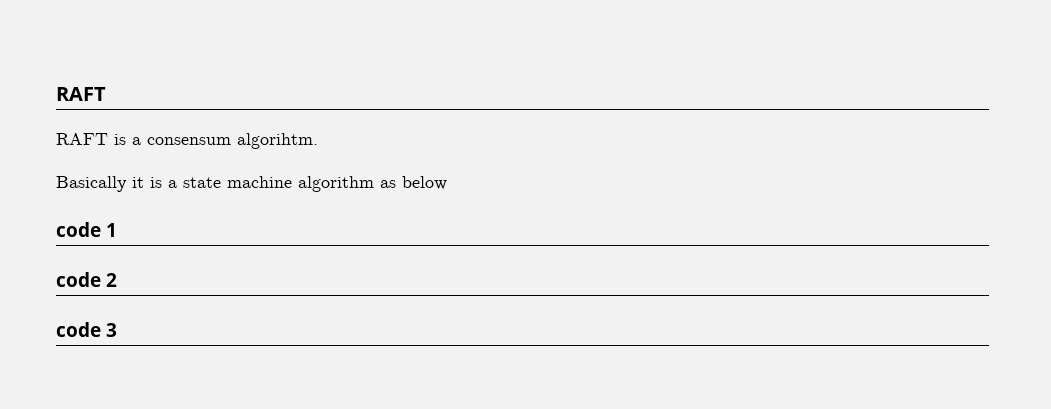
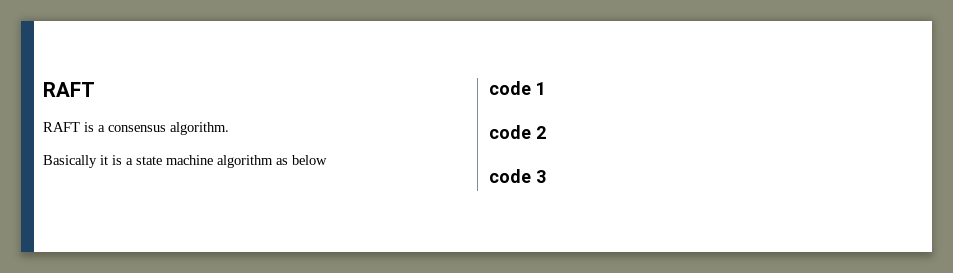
- RAFT is a consensum algorihtm.
+ RAFT is a consensus algorithm.

